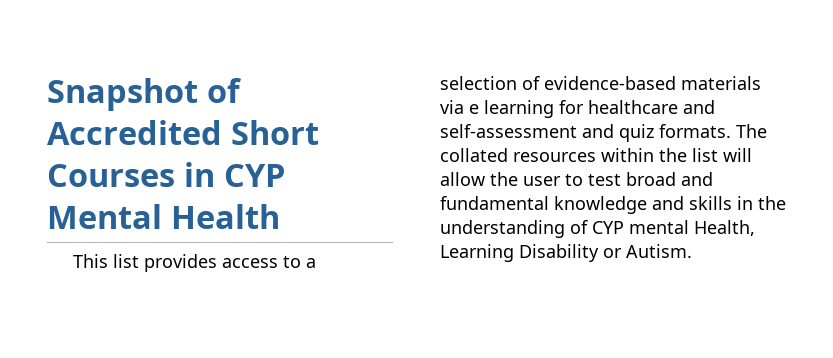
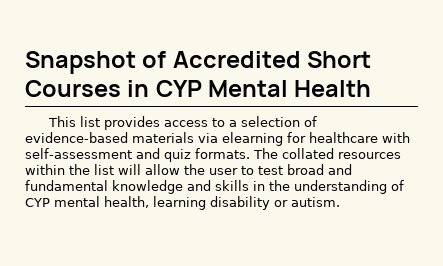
- This list provides access to a selection of evidence-based materials via e learning for healthcare and self-assessment and quiz formats.
+ This list provides access to a selection of evidence-based materials via elearning for healthcare with self-assessment and quiz formats.
- The collated resources within the list will allow the user to test broad and fundamental knowledge and skills in the understanding of CYP mental Health, Learning Disability or Autism.
+ The collated resources within the list will allow the user to test broad and fundamental knowledge and skills in the understanding of CYP mental health, learning disability or autism.

